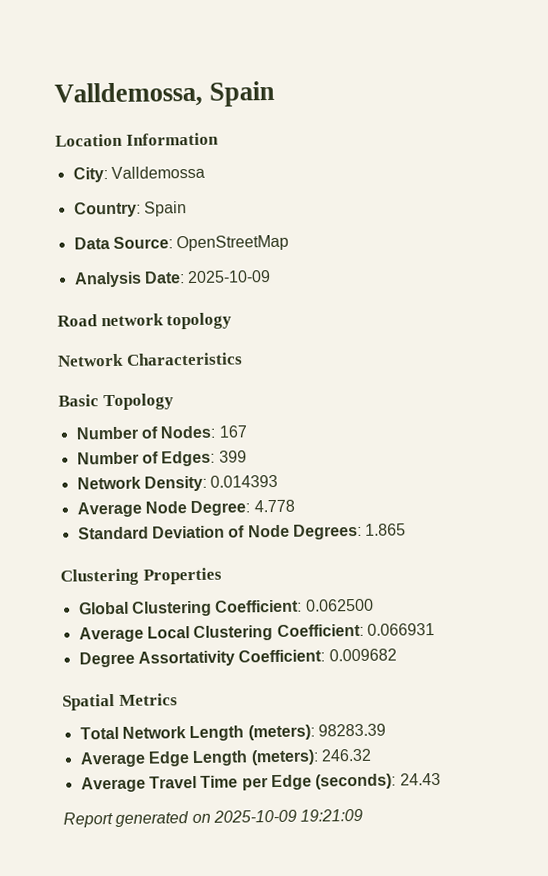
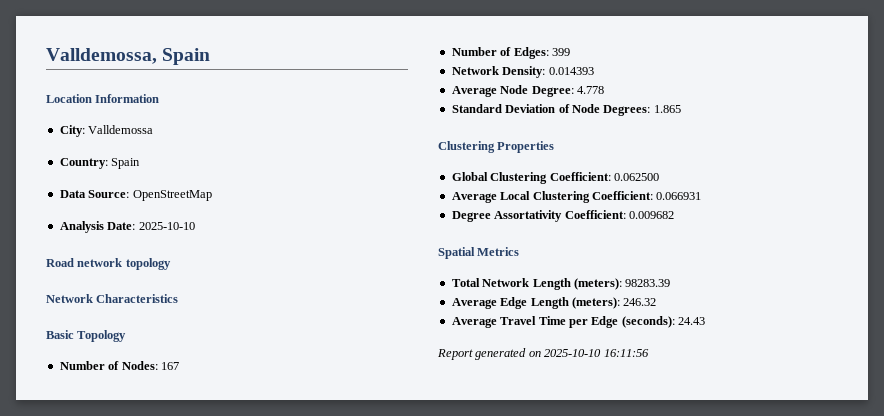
- Analysis Date: 2025-10-09
+ Analysis Date: 2025-10-10
- Report generated on 2025-10-09 19:21:09
+ Report generated on 2025-10-10 16:11:56

